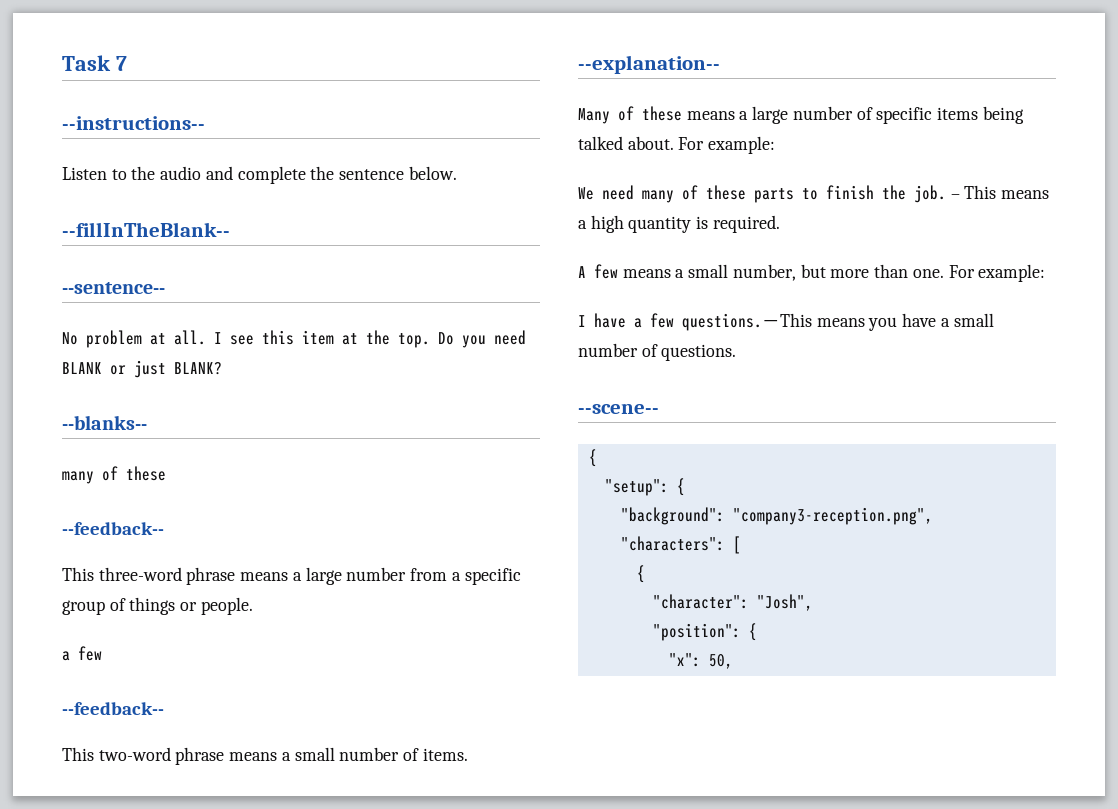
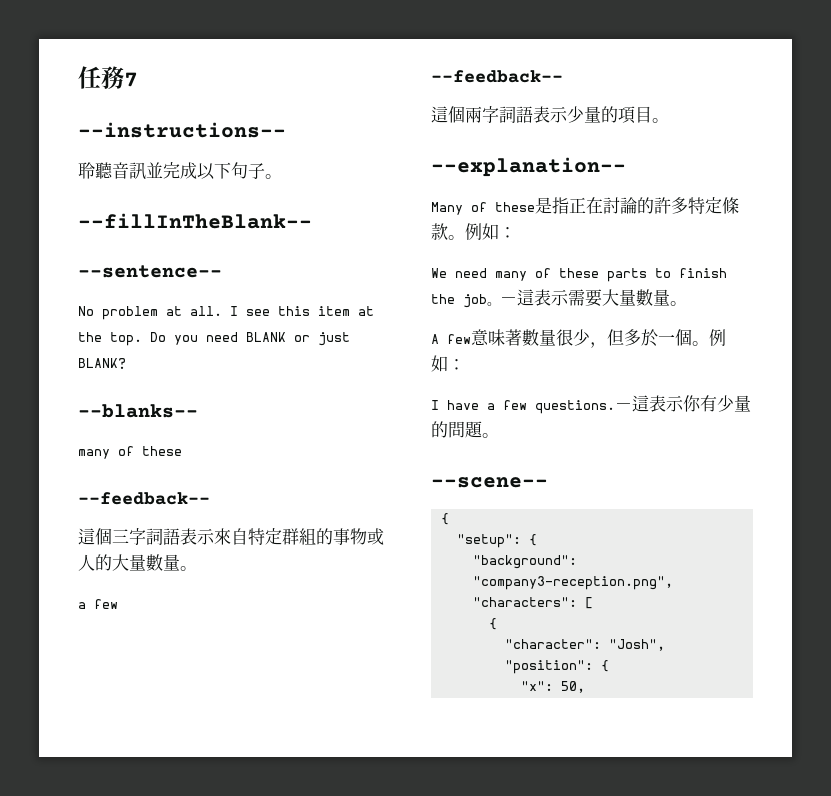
- Task 7
+ 任務7
- Listen to the audio and complete the sentence below.
+ 聆聽音訊並完成以下句子。
- This three-word phrase means a large number from a specific group of things or people.
+ 這個三字詞語表示來自特定群組的事物或人的大量數量。
  a few
  --feedback--
- This two-word phrase means a small number of items.
+ 這個兩字詞語表示少量的項目。
  --explanation--
- Many of these means a large number of specific items being talked about. For example:
+ Many of these是指正在討論的許多特定條款。例如：
- We need many of these parts to finish the job. – This means a high quantity is required.
- A few means a small number, but more than one. For example:
+ We need many of these parts to finish the job。－這表示需要大量數量。
+ A few意味著數量很少，但多於一個。例如：
- －This means you have a small number of questions.
+ －這表示你有少量的問題。

